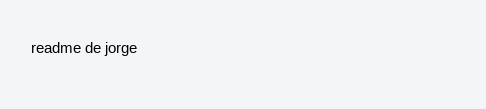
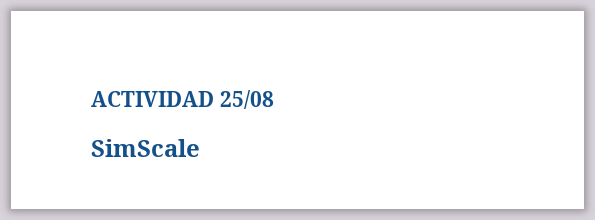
- readme de jorge
+ ACTIVIDAD 25/08
+ SimScale

